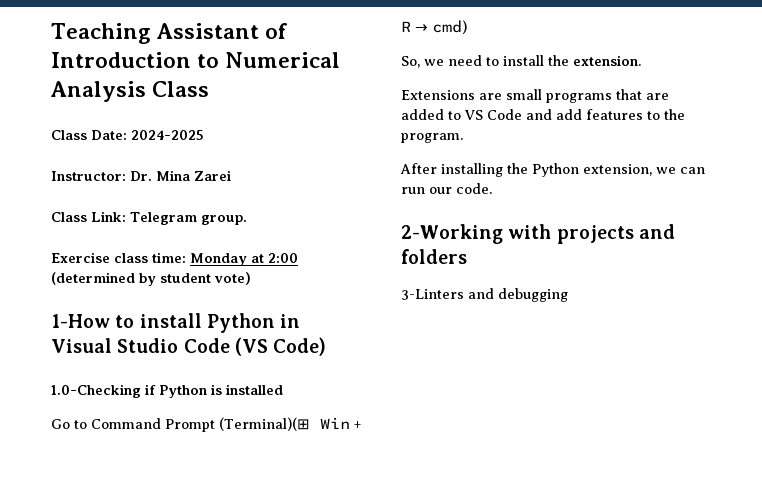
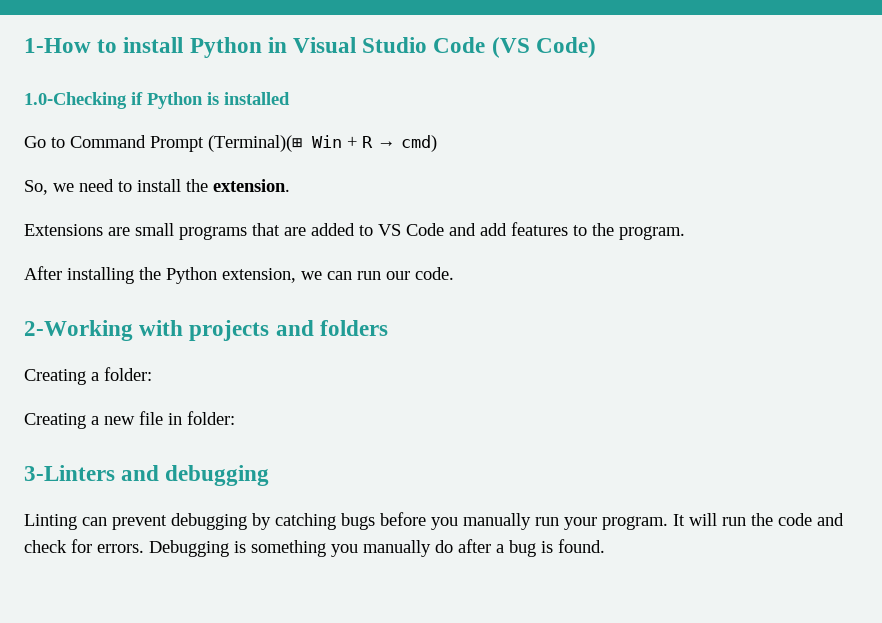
- Teaching Assistant of Introduction to Numerical Analysis Class
- Class Date: 2024-2025
- Instructor: Dr. Mina Zarei
- Class Link: Telegram group.
- Exercise class time: Monday at 2:00 (determined by student vote)
+ Creating a folder:
+ Creating a new file in folder:
  3-Linters and debugging
+ Linting can prevent debugging by catching bugs before you manually run your program. It will run the code and check for errors. Debugging is something you manually do after a bug is found.

